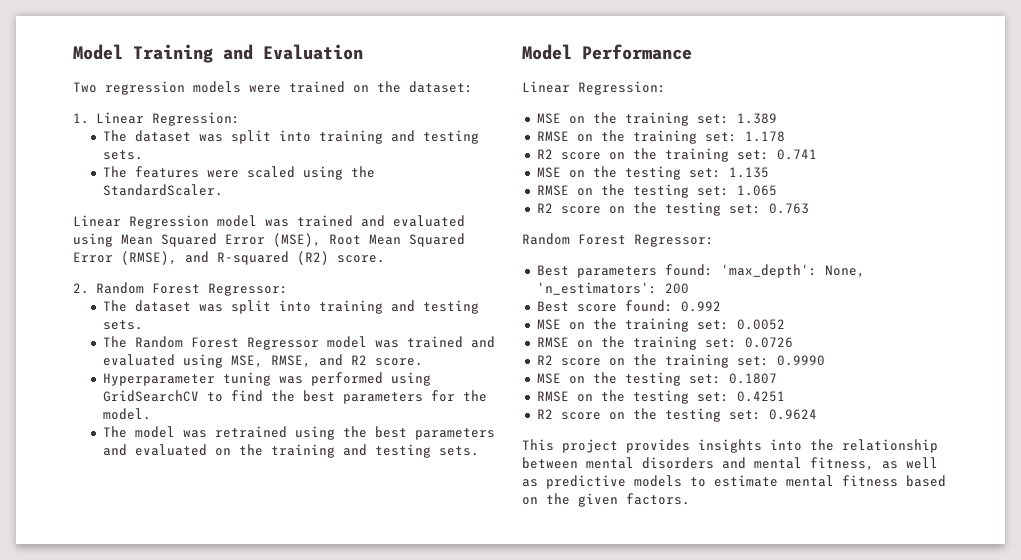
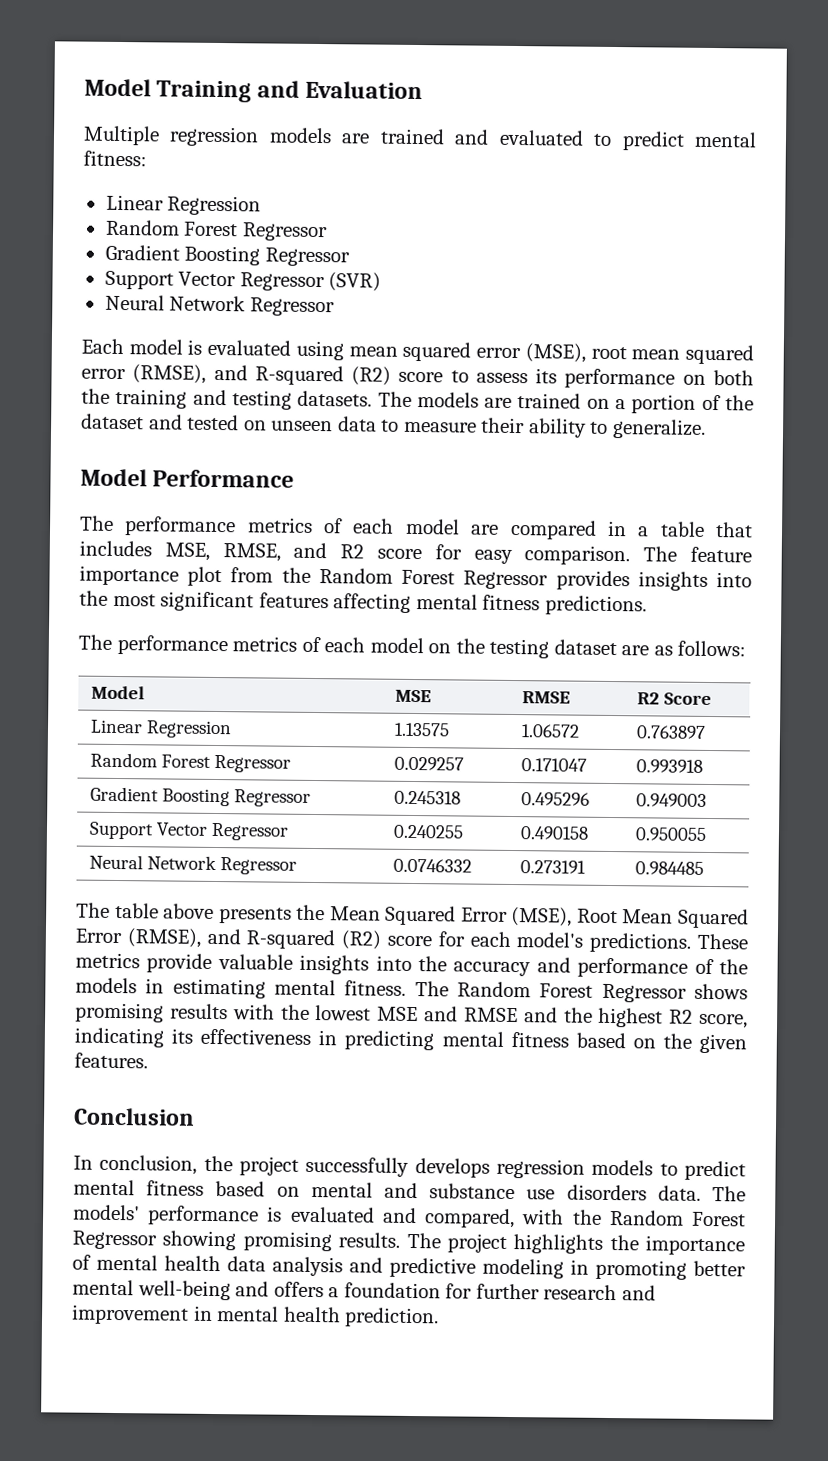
- Two regression models were trained on the dataset:
- 1. Linear Regression:
- The dataset was split into training and testing sets.
- The features were scaled using the StandardScaler.
- Linear Regression model was trained and evaluated using Mean Squared Error (MSE), Root Mean Squared Error (RMSE), and R-squared (R2) score.
- 2. Random Forest Regressor:
- The dataset was split into training and testing sets.
- The Random Forest Regressor model was trained and evaluated using MSE, RMSE, and R2 score.
- Hyperparameter tuning was performed using GridSearchCV to find the best parameters for the model.
- The model was retrained using the best parameters and evaluated on the training and testing sets.
+ Multiple regression models are trained and evaluated to predict mental fitness:
+ Linear Regression
+ Random Forest Regressor
+ Gradient Boosting Regressor
+ Support Vector Regressor (SVR)
+ Neural Network Regressor
+ Each model is evaluated using mean squared error (MSE), root mean squared error (RMSE), and R-squared (R2) score to assess its performance on both the training and testing datasets. The models are trained on a portion of the dataset and tested on unseen data to measure their ability to generalize.
  Model Performance
- Linear Regression:
- MSE on the training set: 1.389
- RMSE on the training set: 1.178
- R2 score on the training set: 0.741
- MSE on the testing set: 1.135
- RMSE on the testing set: 1.065
- R2 score on the testing set: 0.763
- Random Forest Regressor:
- Best parameters found: 'max_depth': None, 'n_estimators': 200
- Best score found: 0.992
- MSE on the training set: 0.0052
- RMSE on the training set: 0.0726
- R2 score on the training set: 0.9990
- MSE on the testing set: 0.1807
- RMSE on the testing set: 0.4251
- R2 score on the testing set: 0.9624
- This project provides insights into the relationship between mental disorders and mental fitness, as well as predictive models to estimate mental fitness based on the given factors.
+ The performance metrics of each model are compared in a table that includes MSE, RMSE, and R2 score for easy comparison. The feature importance plot from the Random Forest Regressor provides insights into the most significant features affecting mental fitness predictions.
+ The performance metrics of each model on the testing dataset are as follows:
+ Model | MSE | RMSE | R2 Score
+ Linear Regression | 1.13575 | 1.06572 | 0.763897
+ Random Forest Regressor | 0.029257 | 0.171047 | 0.993918
+ Gradient Boosting Regressor | 0.245318 | 0.495296 | 0.949003
+ Support Vector Regressor | 0.240255 | 0.490158 | 0.950055
+ Neural Network Regressor | 0.0746332 | 0.273191 | 0.984485
+ The table above presents the Mean Squared Error (MSE), Root Mean Squared Error (RMSE), and R-squared (R2) score for each model's predictions. These metrics provide valuable insights into the accuracy and performance of the models in estimating mental fitness. The Random Forest Regressor shows promising results with the lowest MSE and RMSE and the highest R2 score, indicating its effectiveness in predicting mental fitness based on the given features.
+ Conclusion
+ In conclusion, the project successfully develops regression models to predict mental fitness based on mental and substance use disorders data. The models' performance is evaluated and compared, with the Random Forest Regressor showing promising results. The project highlights the importance of mental health data analysis and predictive modeling in promoting better mental well-being and offers a foundation for further research and improvement in mental health prediction.

